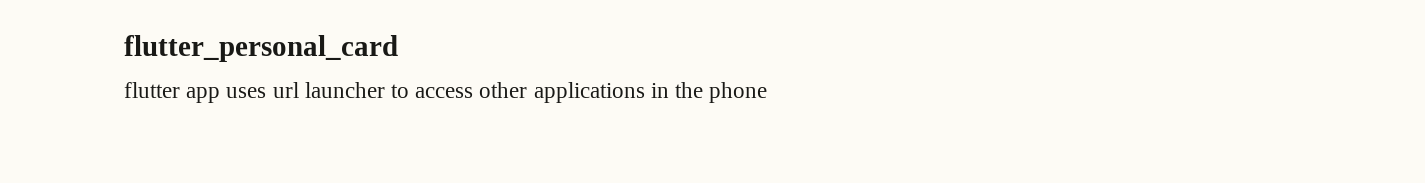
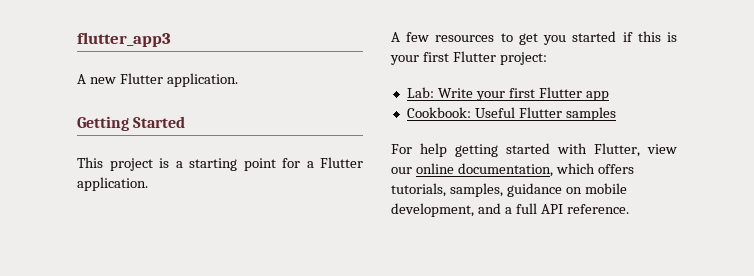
- flutter_personal_card
- flutter app uses url launcher to access other applications in the phone
+ flutter_app3
+ A new Flutter application.
+ Getting Started
+ This project is a starting point for a Flutter application.
+ A few resources to get you started if this is your first Flutter project:
+ Lab: Write your first Flutter app
+ Cookbook: Useful Flutter samples
+ For help getting started with Flutter, view our online documentation, which offers tutorials, samples, guidance on mobile development, and a full API reference.

